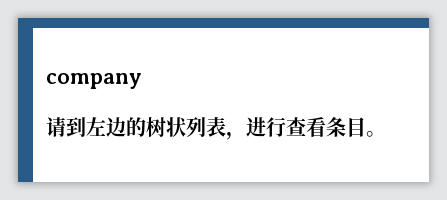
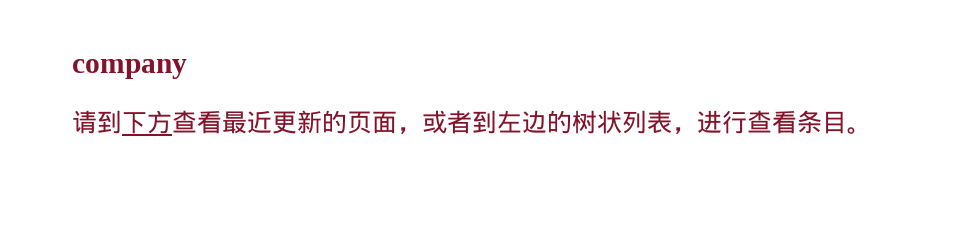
- 请到左边的树状列表，进行查看条目。
+ 请到下方查看最近更新的页面，或者到左边的树状列表，进行查看条目。

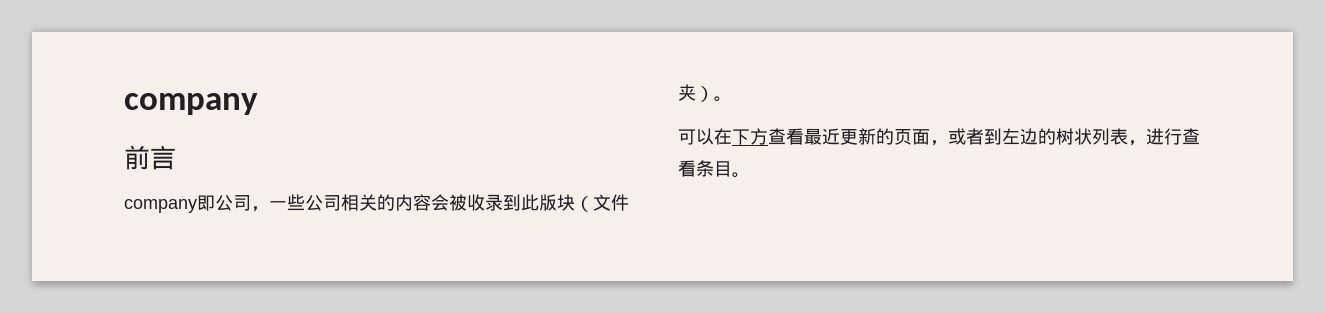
- 请到下方查看最近更新的页面，或者到左边的树状列表，进行查看条目。
+ 前言
+ company即公司，一些公司相关的内容会被收录到此版块（文件夹）。
+ 可以在下方查看最近更新的页面，或者到左边的树状列表，进行查看条目。

